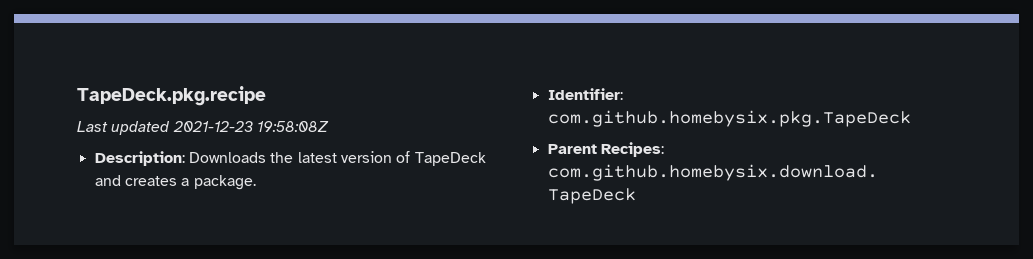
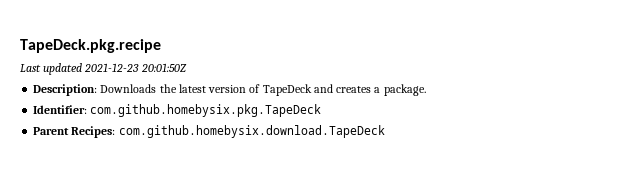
- Last updated 2021-12-23 19:58:08Z
+ Last updated 2021-12-23 20:01:50Z

